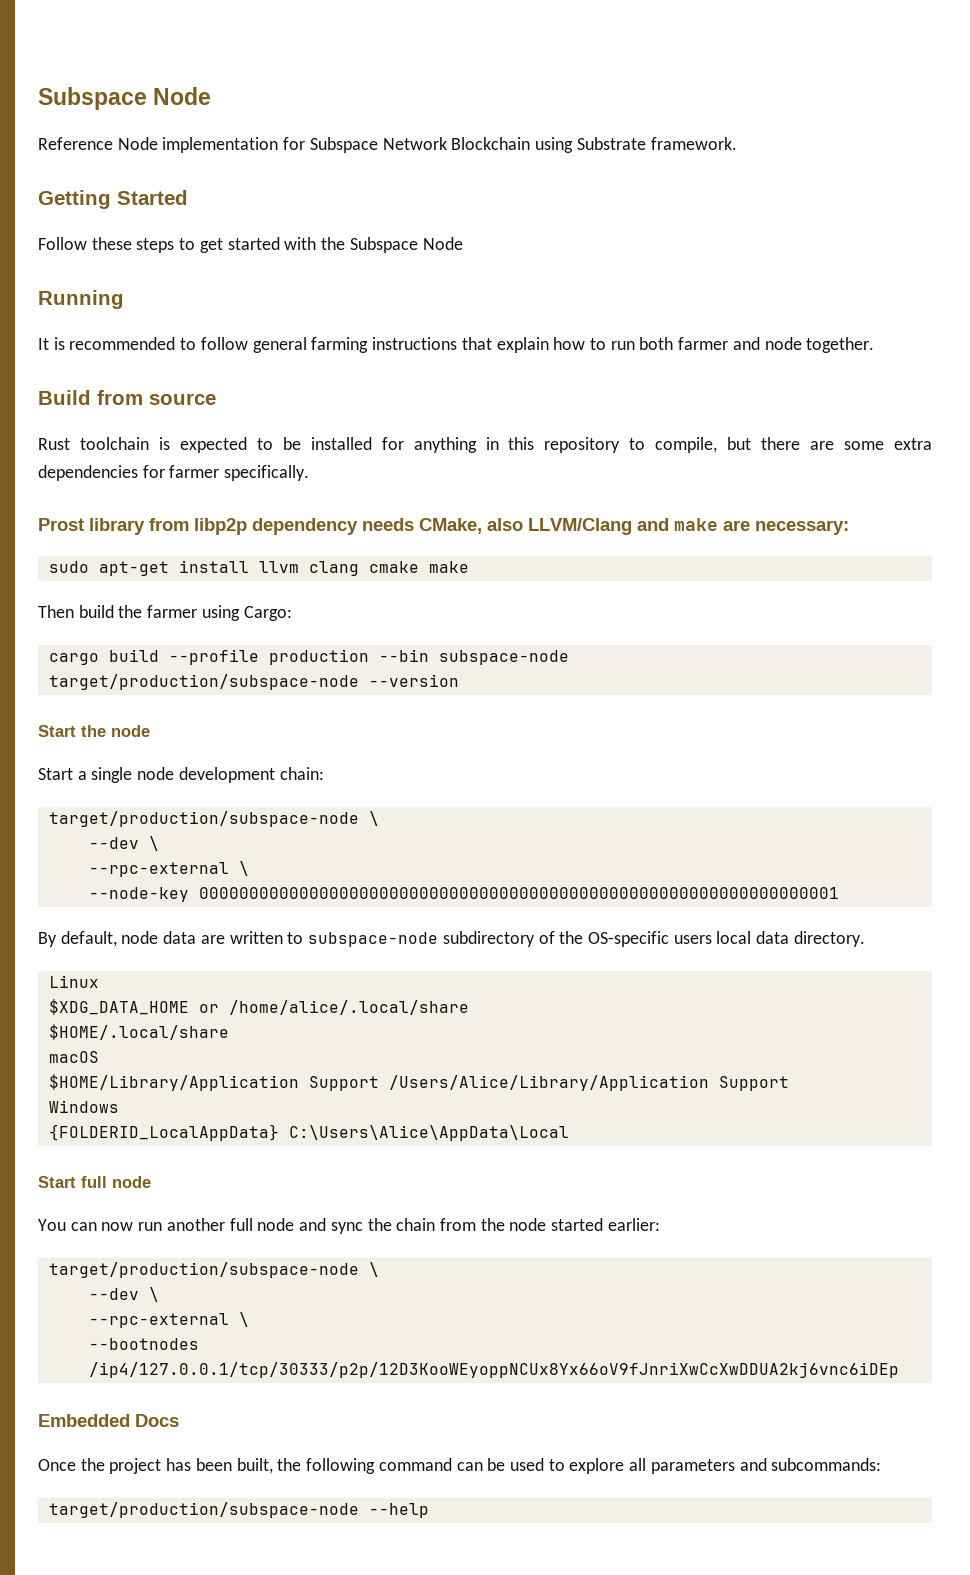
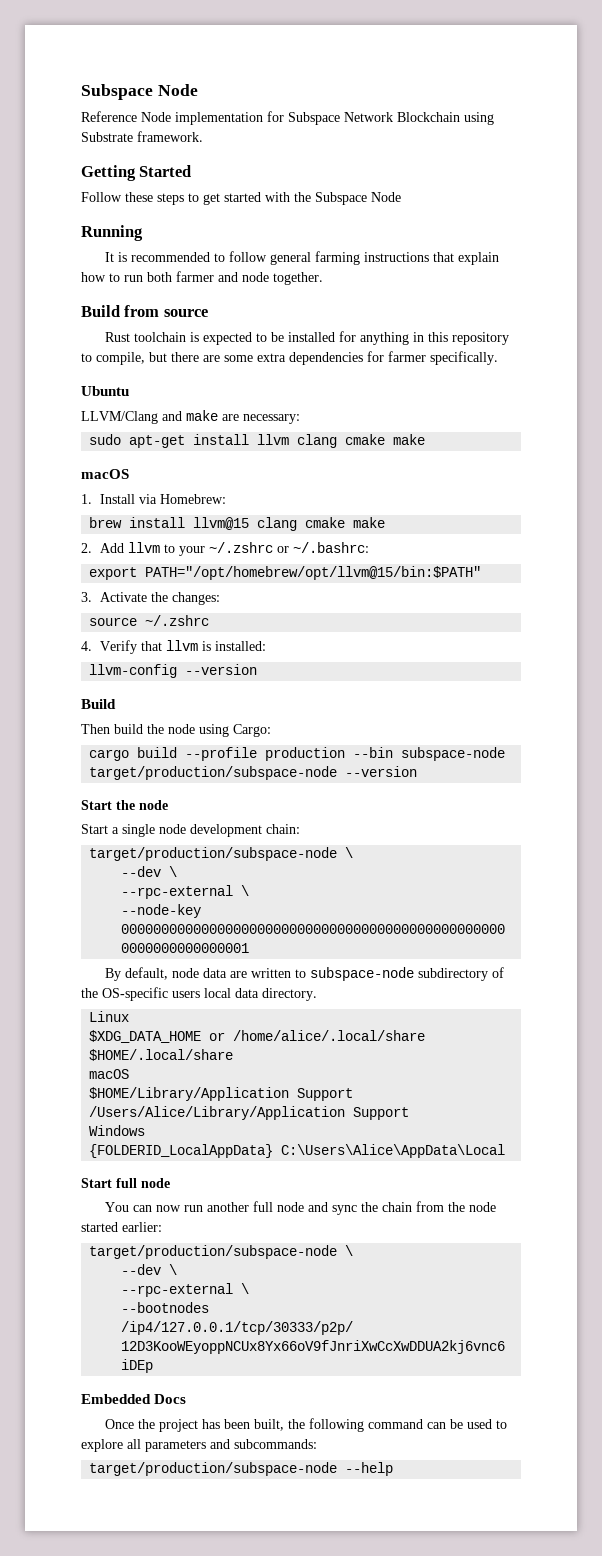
- Prost library from libp2p dependency needs CMake, also LLVM/Clang and make are necessary:
+ Ubuntu
+ LLVM/Clang and make are necessary:
  sudo apt-get install llvm clang cmake make
+ macOS
+ 1. Install via Homebrew:
+ brew install llvm@15 clang cmake make
+ 2. Add llvm to your ~/.zshrc or ~/.bashrc:
+ export PATH="/opt/homebrew/opt/llvm@15/bin:$PATH"
+ 3. Activate the changes:
+ source ~/.zshrc
+ 4. Verify that llvm is installed:
+ llvm-config --version
+ Build
- Then build the farmer using Cargo:
+ Then build the node using Cargo:

